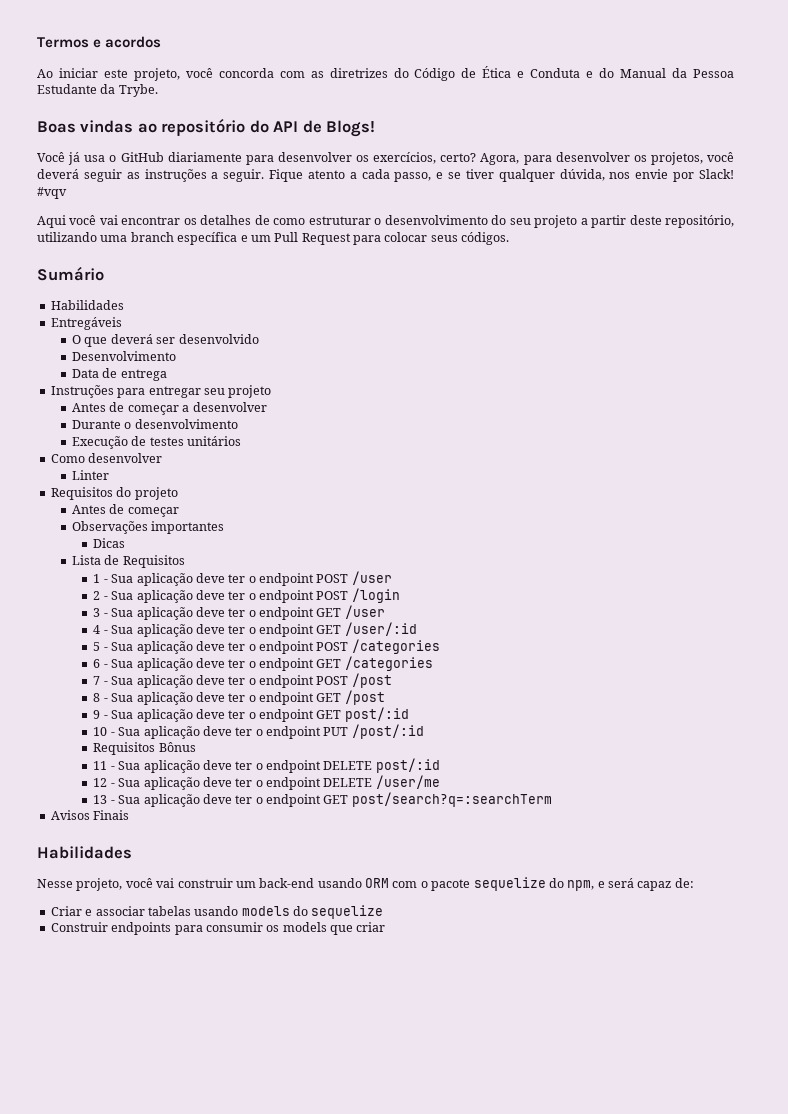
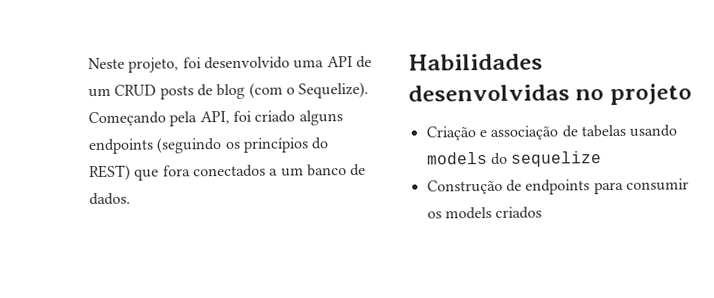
- Termos e acordos
- Ao iniciar este projeto, você concorda com as diretrizes do Código de Ética e Conduta e do Manual da Pessoa Estudante da Trybe.
- Boas vindas ao repositório do API de Blogs!
- Você já usa o GitHub diariamente para desenvolver os exercícios, certo? Agora, para desenvolver os projetos, você deverá seguir as instruções a seguir. Fique atento a cada passo, e se tiver qualquer dúvida, nos envie por Slack! #vqv
- Aqui você vai encontrar os detalhes de como estruturar o desenvolvimento do seu projeto a partir deste repositório, utilizando uma branch específica e um Pull Request para colocar seus códigos.
- Sumário
- Habilidades
- Entregáveis
- O que deverá ser desenvolvido
- Desenvolvimento
- Data de entrega
- Instruções para entregar seu projeto
- Antes de começar a desenvolver
- Durante o desenvolvimento
- Execução de testes unitários
- Como desenvolver
- Linter
- Requisitos do projeto
- Antes de começar
- Observações importantes
- Dicas
- Lista de Requisitos
- 1 - Sua aplicação deve ter o endpoint POST /user
- 2 - Sua aplicação deve ter o endpoint POST /login
- 3 - Sua aplicação deve ter o endpoint GET /user
- 4 - Sua aplicação deve ter o endpoint GET /user/:id
- 5 - Sua aplicação deve ter o endpoint POST /categories
- 6 - Sua aplicação deve ter o endpoint GET /categories
- 7 - Sua aplicação deve ter o endpoint POST /post
- 8 - Sua aplicação deve ter o endpoint GET /post
- 9 - Sua aplicação deve ter o endpoint GET post/:id
- 10 - Sua aplicação deve ter o endpoint PUT /post/:id
- Requisitos Bônus
- 11 - Sua aplicação deve ter o endpoint DELETE post/:id
- 12 - Sua aplicação deve ter o endpoint DELETE /user/me
- 13 - Sua aplicação deve ter o endpoint GET post/search?q=:searchTerm
- Avisos Finais
- Habilidades
- Nesse projeto, você vai construir um back-end usando ORM com o pacote sequelize do npm, e será capaz de:
- Criar e associar tabelas usando models do sequelize
+ Neste projeto, foi desenvolvido uma API de um CRUD posts de blog (com o Sequelize). Começando pela API, foi criado alguns endpoints (seguindo os princípios do REST) que fora conectados a um banco de dados.
+ Habilidades desenvolvidas no projeto
+ Criação e associação de tabelas usando models do sequelize
- Construir endpoints para consumir os models que criar
+ Construção de endpoints para consumir os models criados

